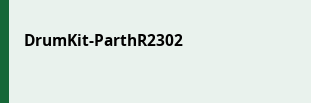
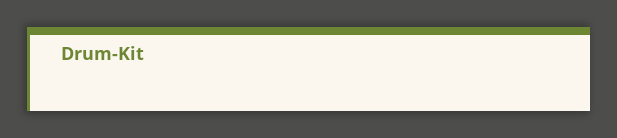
- DrumKit-ParthR2302
+ Drum-Kit

